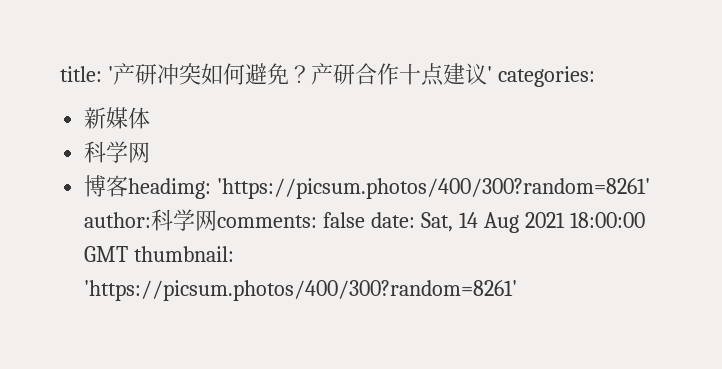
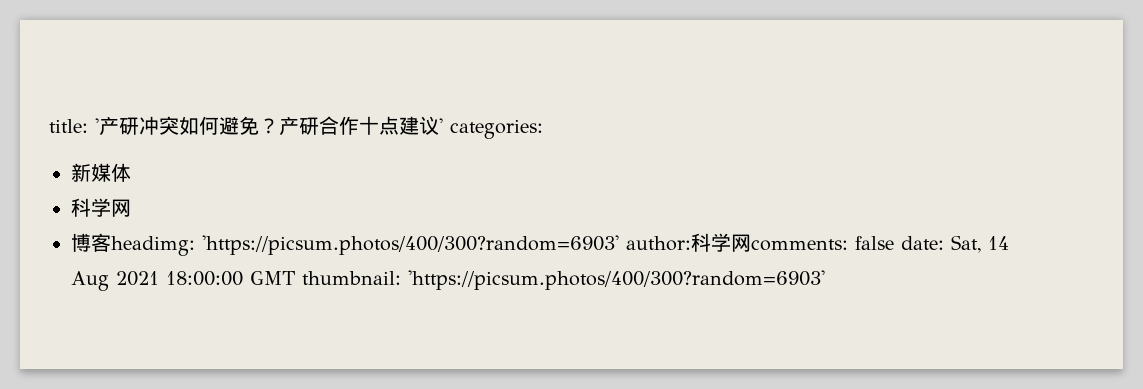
- 博客headimg: 'https://picsum.photos/400/300?random=8261' author:科学网comments: false date: Sat, 14 Aug 2021 18:00:00 GMT thumbnail: 'https://picsum.photos/400/300?random=8261'
+ 博客headimg: 'https://picsum.photos/400/300?random=6903' author:科学网comments: false date: Sat, 14 Aug 2021 18:00:00 GMT thumbnail: 'https://picsum.photos/400/300?random=6903'

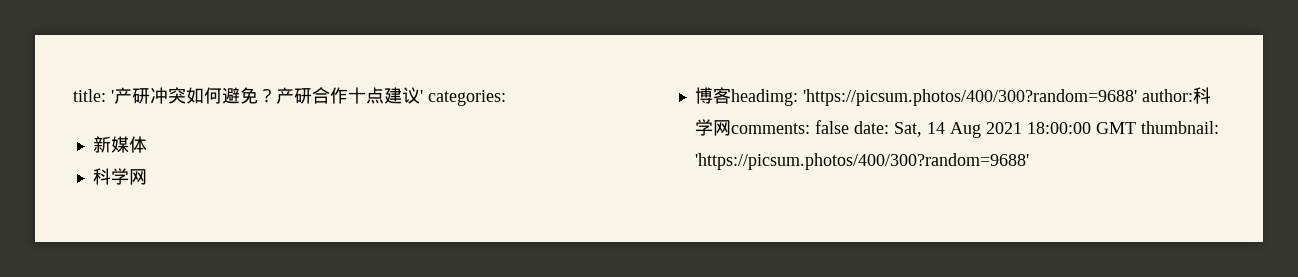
- 博客headimg: 'https://picsum.photos/400/300?random=6903' author:科学网comments: false date: Sat, 14 Aug 2021 18:00:00 GMT thumbnail: 'https://picsum.photos/400/300?random=6903'
+ 博客headimg: 'https://picsum.photos/400/300?random=9688' author:科学网comments: false date: Sat, 14 Aug 2021 18:00:00 GMT thumbnail: 'https://picsum.photos/400/300?random=9688'

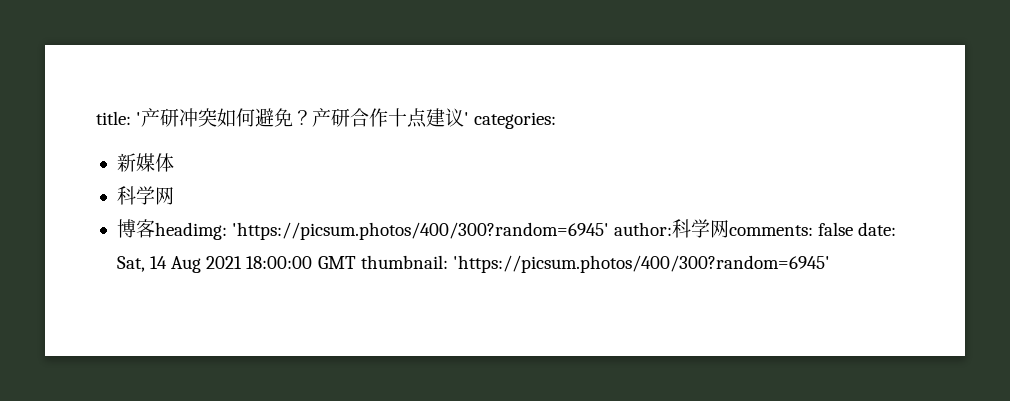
- 博客headimg: 'https://picsum.photos/400/300?random=9688' author:科学网comments: false date: Sat, 14 Aug 2021 18:00:00 GMT thumbnail: 'https://picsum.photos/400/300?random=9688'
+ 博客headimg: 'https://picsum.photos/400/300?random=6945' author:科学网comments: false date: Sat, 14 Aug 2021 18:00:00 GMT thumbnail: 'https://picsum.photos/400/300?random=6945'

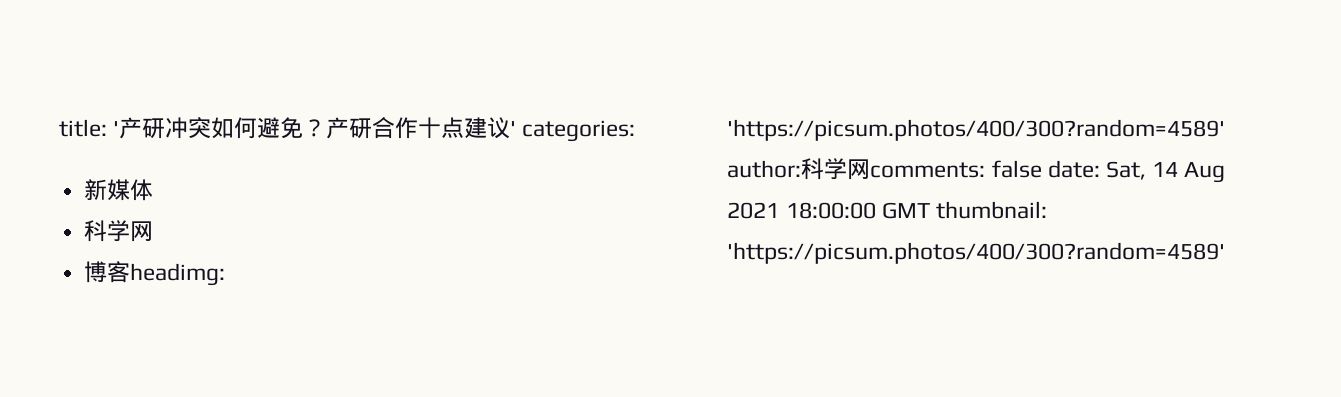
- 博客headimg: 'https://picsum.photos/400/300?random=6945' author:科学网comments: false date: Sat, 14 Aug 2021 18:00:00 GMT thumbnail: 'https://picsum.photos/400/300?random=6945'
+ 博客headimg: 'https://picsum.photos/400/300?random=4589' author:科学网comments: false date: Sat, 14 Aug 2021 18:00:00 GMT thumbnail: 'https://picsum.photos/400/300?random=4589'

